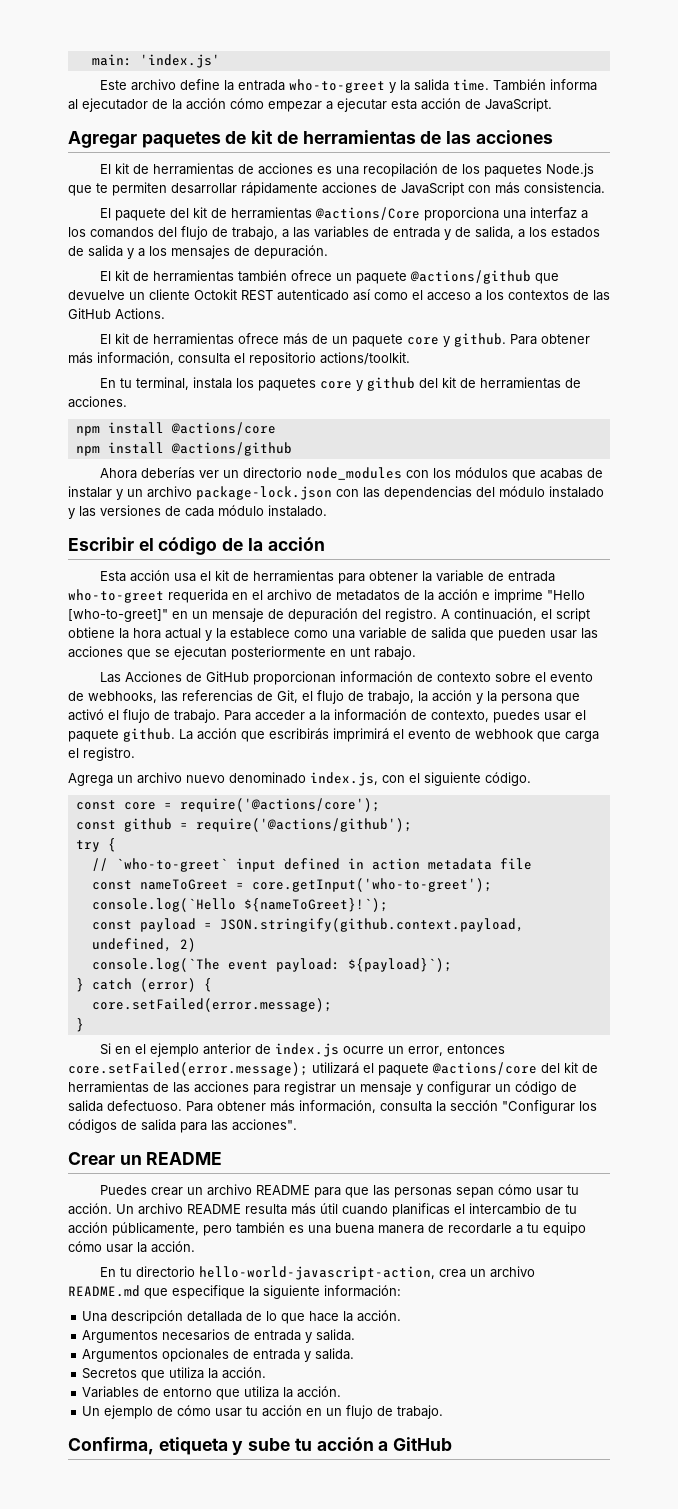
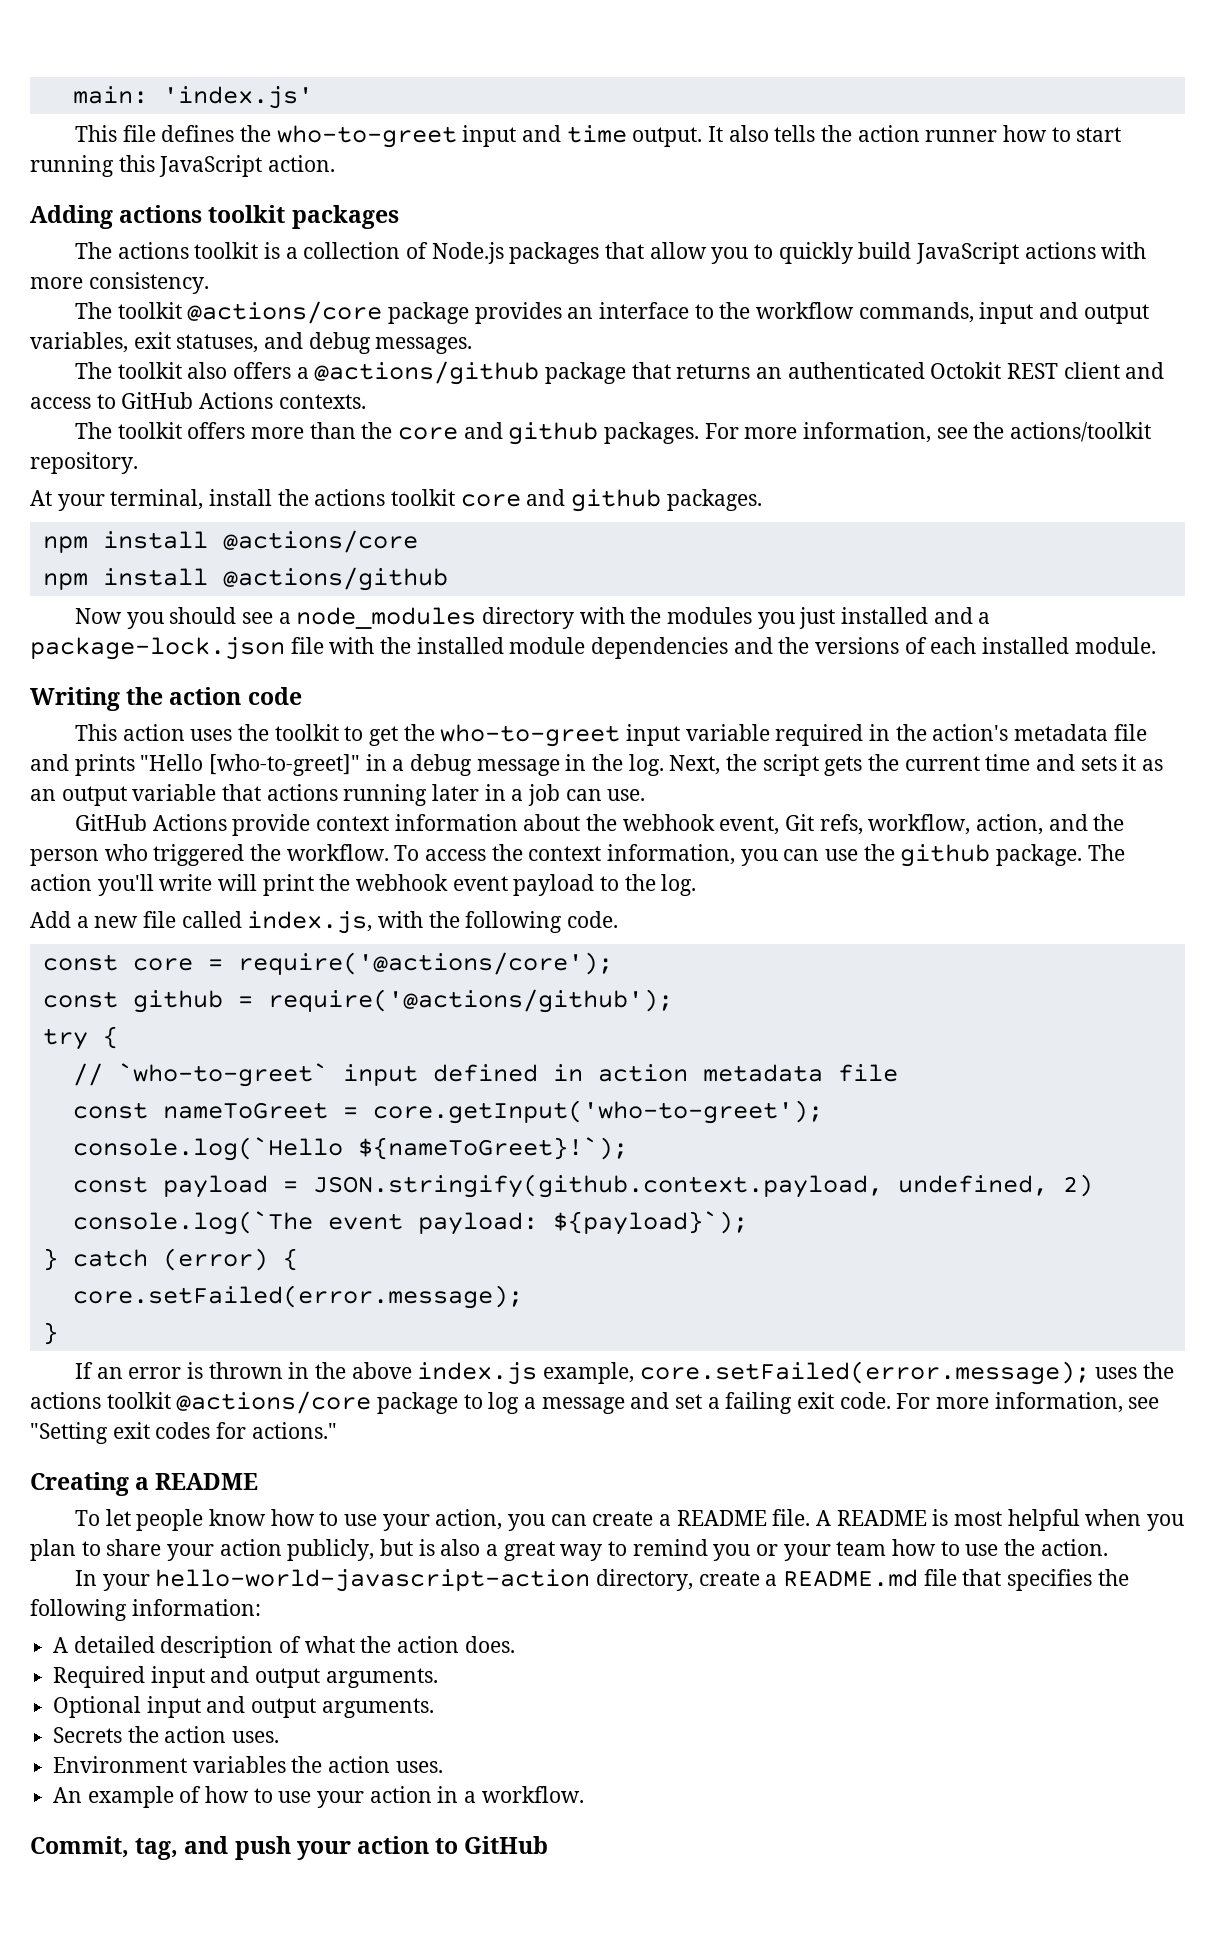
- Este archivo define la entrada who-to-greet y la salida time. También informa al ejecutador de la acción cómo empezar a ejecutar esta acción de JavaScript.
- Agregar paquetes de kit de herramientas de las acciones
- El kit de herramientas de acciones es una recopilación de los paquetes Node.js que te permiten desarrollar rápidamente acciones de JavaScript con más consistencia.
- El paquete del kit de herramientas @actions/Core proporciona una interfaz a los comandos del flujo de trabajo, a las variables de entrada y de salida, a los estados de salida y a los mensajes de depuración.
- El kit de herramientas también ofrece un paquete @actions/github que devuelve un cliente Octokit REST autenticado así como el acceso a los contextos de las GitHub Actions.
- El kit de herramientas ofrece más de un paquete core y github. Para obtener más información, consulta el repositorio actions/toolkit.
- En tu terminal, instala los paquetes core y github del kit de herramientas de acciones.
+ This file defines the who-to-greet input and time output. It also tells the action runner how to start running this JavaScript action.
+ Adding actions toolkit packages
+ The actions toolkit is a collection of Node.js packages that allow you to quickly build JavaScript actions with more consistency.
+ The toolkit @actions/core package provides an interface to the workflow commands, input and output variables, exit statuses, and debug messages.
+ The toolkit also offers a @actions/github package that returns an authenticated Octokit REST client and access to GitHub Actions contexts.
+ The toolkit offers more than the core and github packages. For more information, see the actions/toolkit repository.
+ At your terminal, install the actions toolkit core and github packages.
- Ahora deberías ver un directorio node_modules con los módulos que acabas de instalar y un archivo package-lock.json con las dependencias del módulo instalado y las versiones de cada módulo instalado.
- Escribir el código de la acción
- Esta acción usa el kit de herramientas para obtener la variable de entrada who-to-greet requerida en el archivo de metadatos de la acción e imprime "Hello [who-to-greet]" en un mensaje de depuración del registro. A continuación, el script obtiene la hora actual y la establece como una variable de salida que pueden usar las acciones que se ejecutan posteriormente en unt rabajo.
- Las Acciones de GitHub proporcionan información de contexto sobre el evento de webhooks, las referencias de Git, el flujo de trabajo, la acción y la persona que activó el flujo de trabajo. Para acceder a la información de contexto, puedes usar el paquete github. La acción que escribirás imprimirá el evento de webhook que carga el registro.
- Agrega un archivo nuevo denominado index.js, con el siguiente código.
+ Now you should see a node_modules directory with the modules you just installed and a package-lock.json file with the installed module dependencies and the versions of each installed module.
+ Writing the action code
+ This action uses the toolkit to get the who-to-greet input variable required in the action's metadata file and prints "Hello [who-to-greet]" in a debug message in the log. Next, the script gets the current time and sets it as an output variable that actions running later in a job can use.
+ GitHub Actions provide context information about the webhook event, Git refs, workflow, action, and the person who triggered the workflow. To access the context information, you can use the github package. The action you'll write will print the webhook event payload to the log.
+ Add a new file called index.js, with the following code.
- Si en el ejemplo anterior de index.js ocurre un error, entonces core.setFailed(error.message); utilizará el paquete @actions/core del kit de herramientas de las acciones para registrar un mensaje y configurar un código de salida defectuoso. Para obtener más información, consulta la sección "Configurar los códigos de salida para las acciones".
- Crear un README
- Puedes crear un archivo README para que las personas sepan cómo usar tu acción. Un archivo README resulta más útil cuando planificas el intercambio de tu acción públicamente, pero también es una buena manera de recordarle a tu equipo cómo usar la acción.
- En tu directorio hello-world-javascript-action, crea un archivo README.md que especifique la siguiente información:
- Una descripción detallada de lo que hace la acción.
- Argumentos necesarios de entrada y salida.
- Argumentos opcionales de entrada y salida.
- Secretos que utiliza la acción.
- Variables de entorno que utiliza la acción.
- Un ejemplo de cómo usar tu acción en un flujo de trabajo.
- Confirma, etiqueta y sube tu acción a GitHub
+ If an error is thrown in the above index.js example, core.setFailed(error.message); uses the actions toolkit @actions/core package to log a message and set a failing exit code. For more information, see "Setting exit codes for actions."
+ Creating a README
+ To let people know how to use your action, you can create a README file. A README is most helpful when you plan to share your action publicly, but is also a great way to remind you or your team how to use the action.
+ In your hello-world-javascript-action directory, create a README.md file that specifies the following information:
+ A detailed description of what the action does.
+ Required input and output arguments.
+ Optional input and output arguments.
+ Secrets the action uses.
+ Environment variables the action uses.
+ An example of how to use your action in a workflow.
+ Commit, tag, and push your action to GitHub

